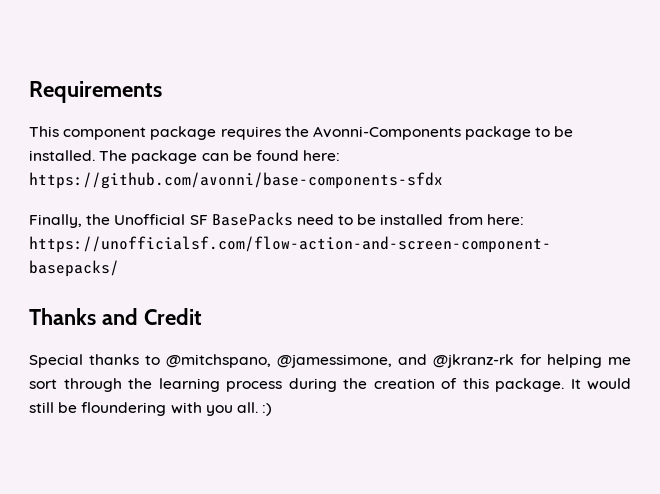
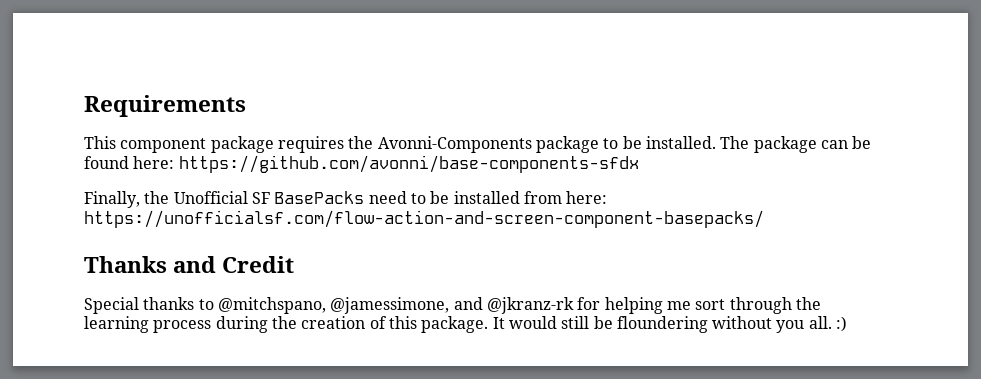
- It would still be floundering with you all. :)
+ It would still be floundering without you all. :)

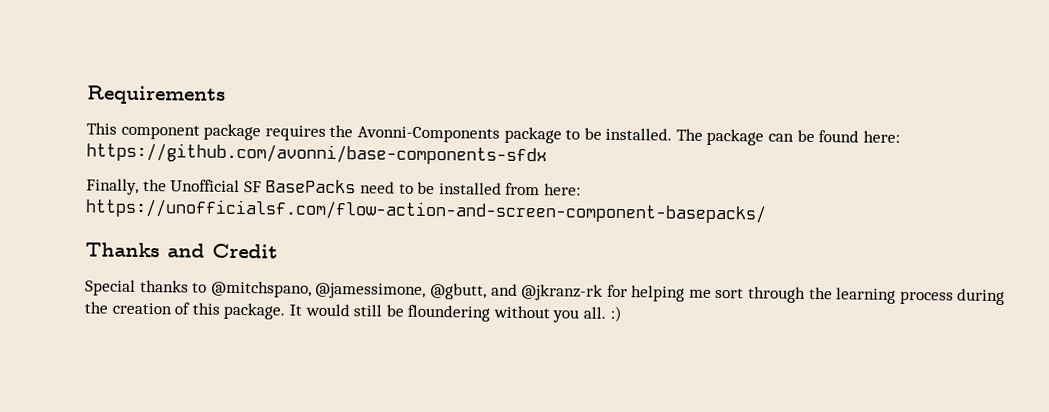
- Special thanks to @mitchspano, @jamessimone, and @jkranz-rk for helping me sort through the learning process during the creation of this package.
+ Special thanks to @mitchspano, @jamessimone, @gbutt, and @jkranz-rk for helping me sort through the learning process during the creation of this package.

